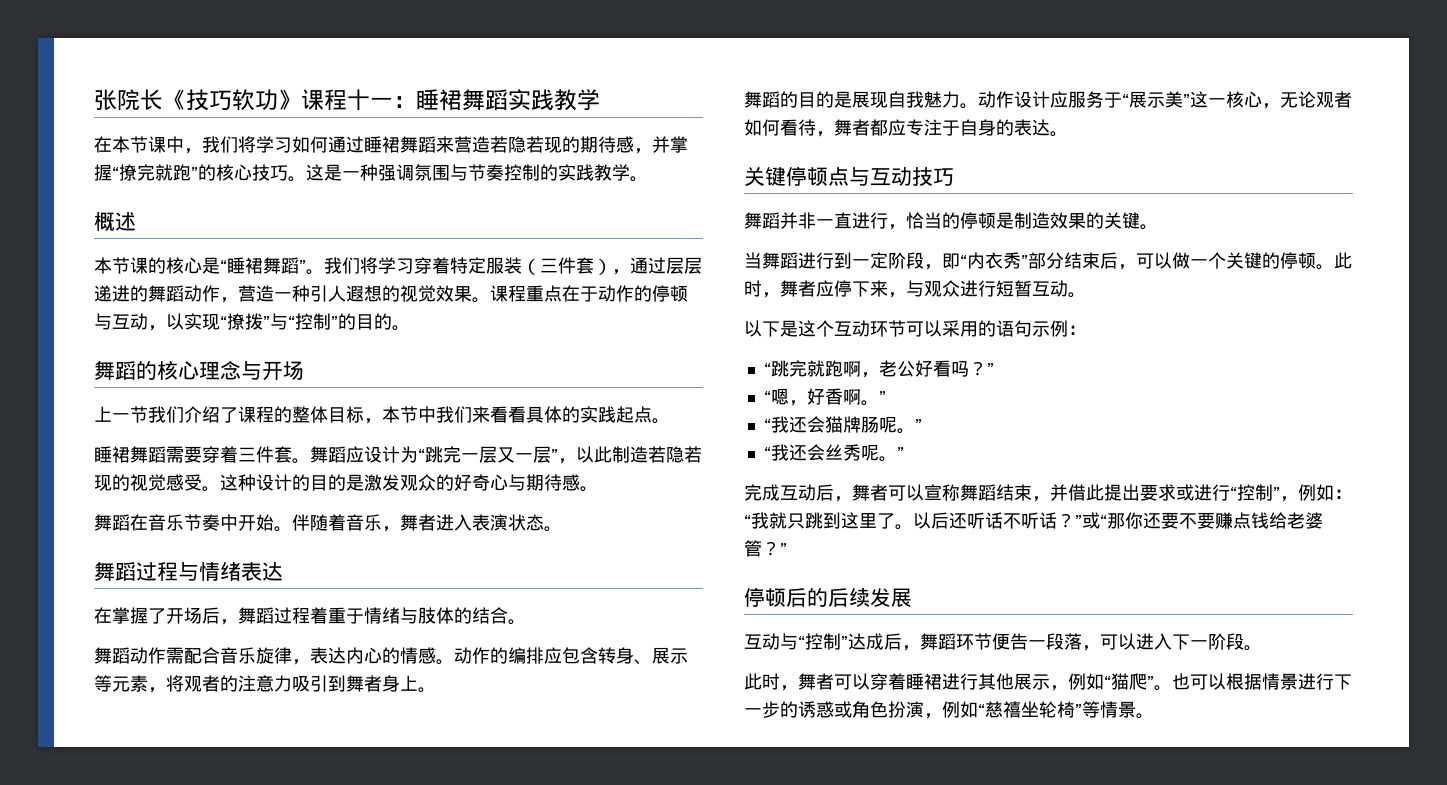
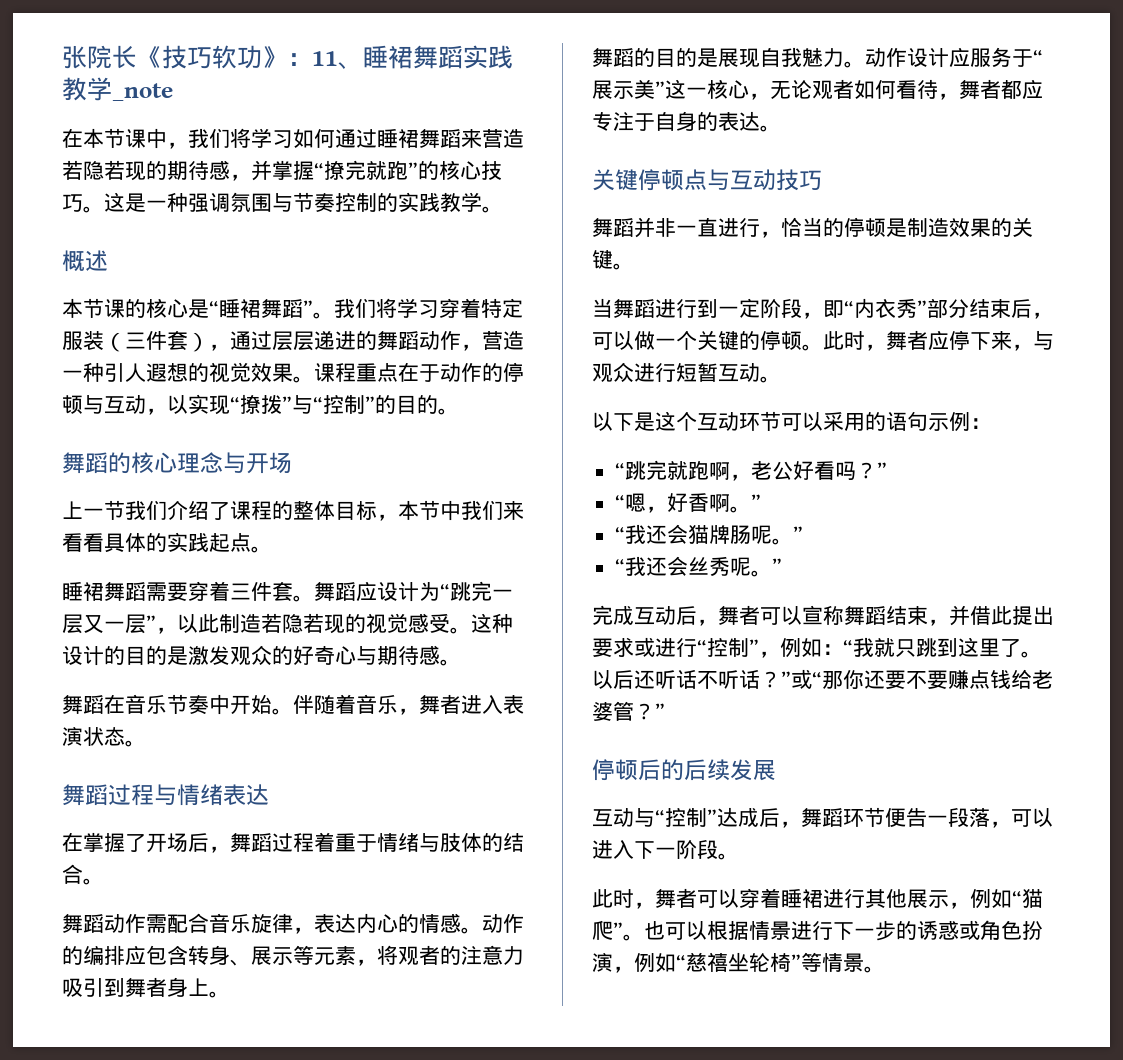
- 张院长《技巧软功》课程十一：睡裙舞蹈实践教学
+ 张院长《技巧软功》：11、睡裙舞蹈实践教学_note

